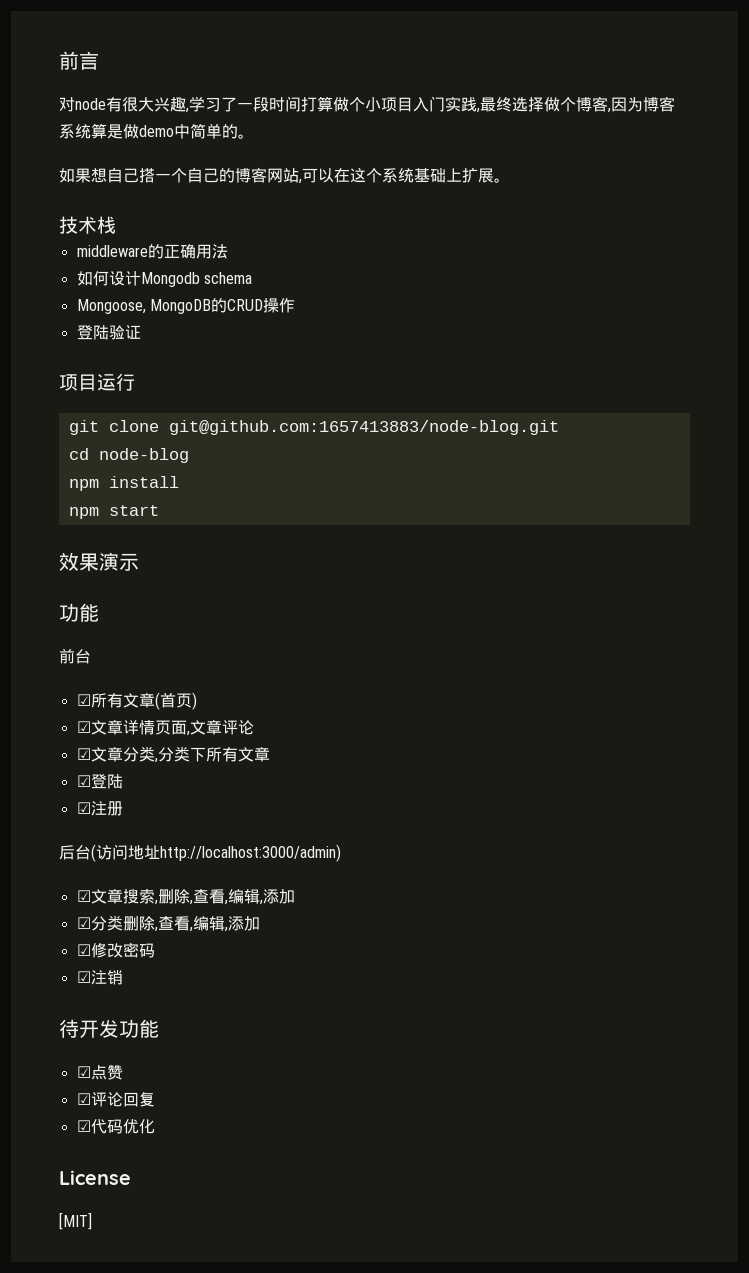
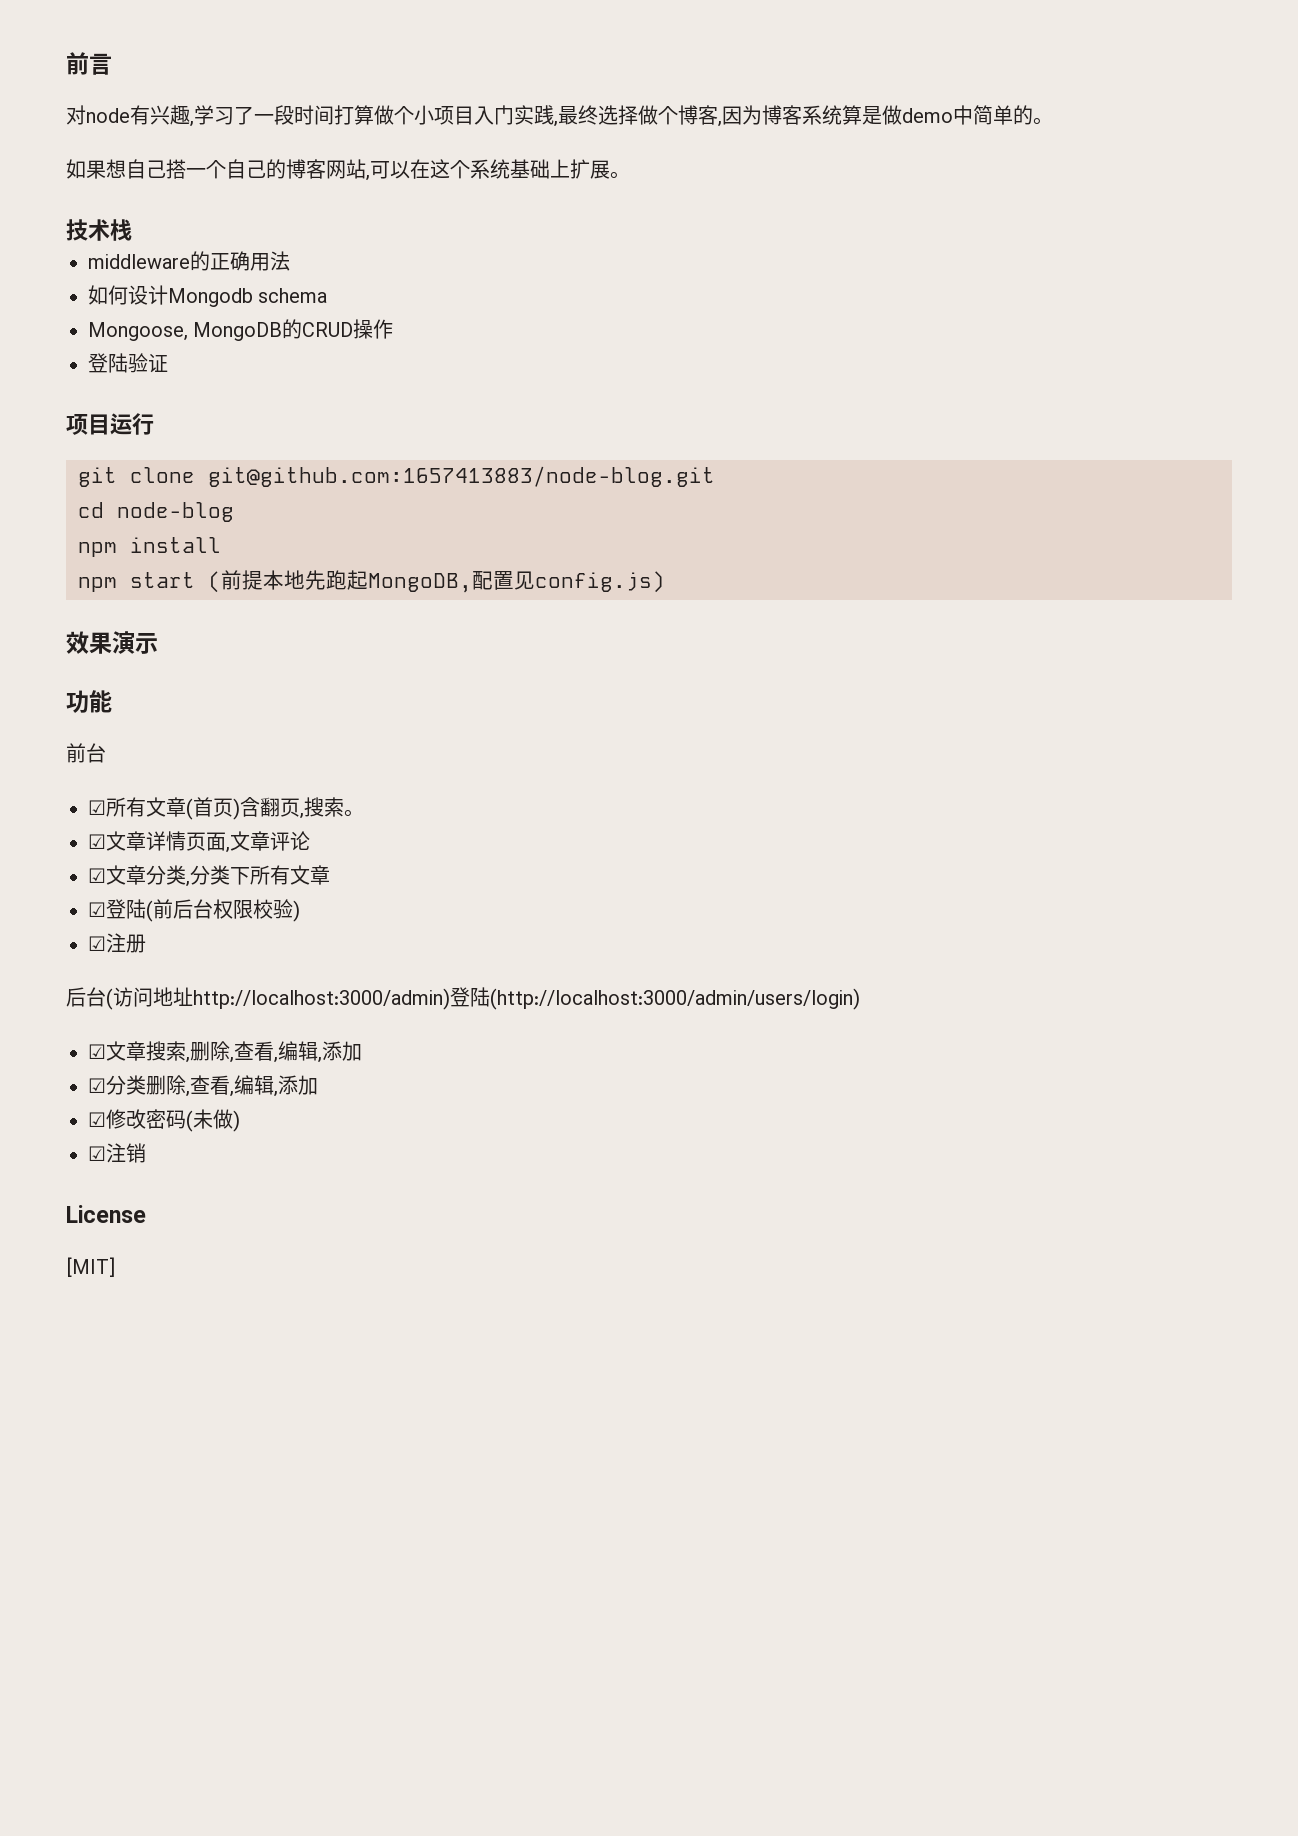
- 对node有很大兴趣,学习了一段时间打算做个小项目入门实践,最终选择做个博客,因为博客系统算是做demo中简单的。
+ 对node有兴趣,学习了一段时间打算做个小项目入门实践,最终选择做个博客,因为博客系统算是做demo中简单的。
- npm start
+ npm start (前提本地先跑起MongoDB,配置见config.js)
- ☑所有文章(首页)
+ ☑所有文章(首页)含翻页,搜索。
- ☑登陆
+ ☑登陆(前后台权限校验)
- 后台(访问地址http://localhost:3000/admin)
+ 后台(访问地址http://localhost:3000/admin)登陆(http://localhost:3000/admin/users/login)
- ☑修改密码
+ ☑修改密码(未做)
- 待开发功能
- ☑点赞
- ☑评论回复
- ☑代码优化

